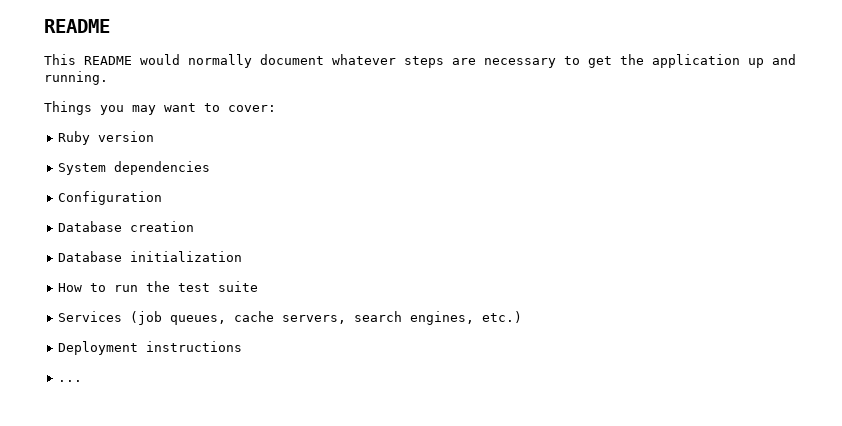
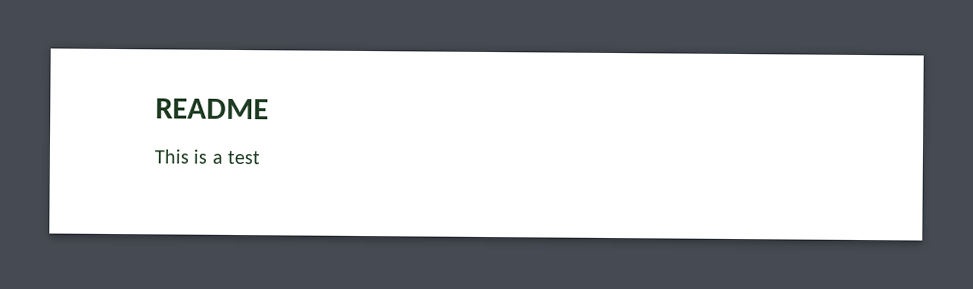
- This README would normally document whatever steps are necessary to get the application up and running.
- Things you may want to cover:
- Ruby version
- System dependencies
- Configuration
- Database creation
- Database initialization
- How to run the test suite
- Services (job queues, cache servers, search engines, etc.)
- Deployment instructions
- ...
+ This is a test

